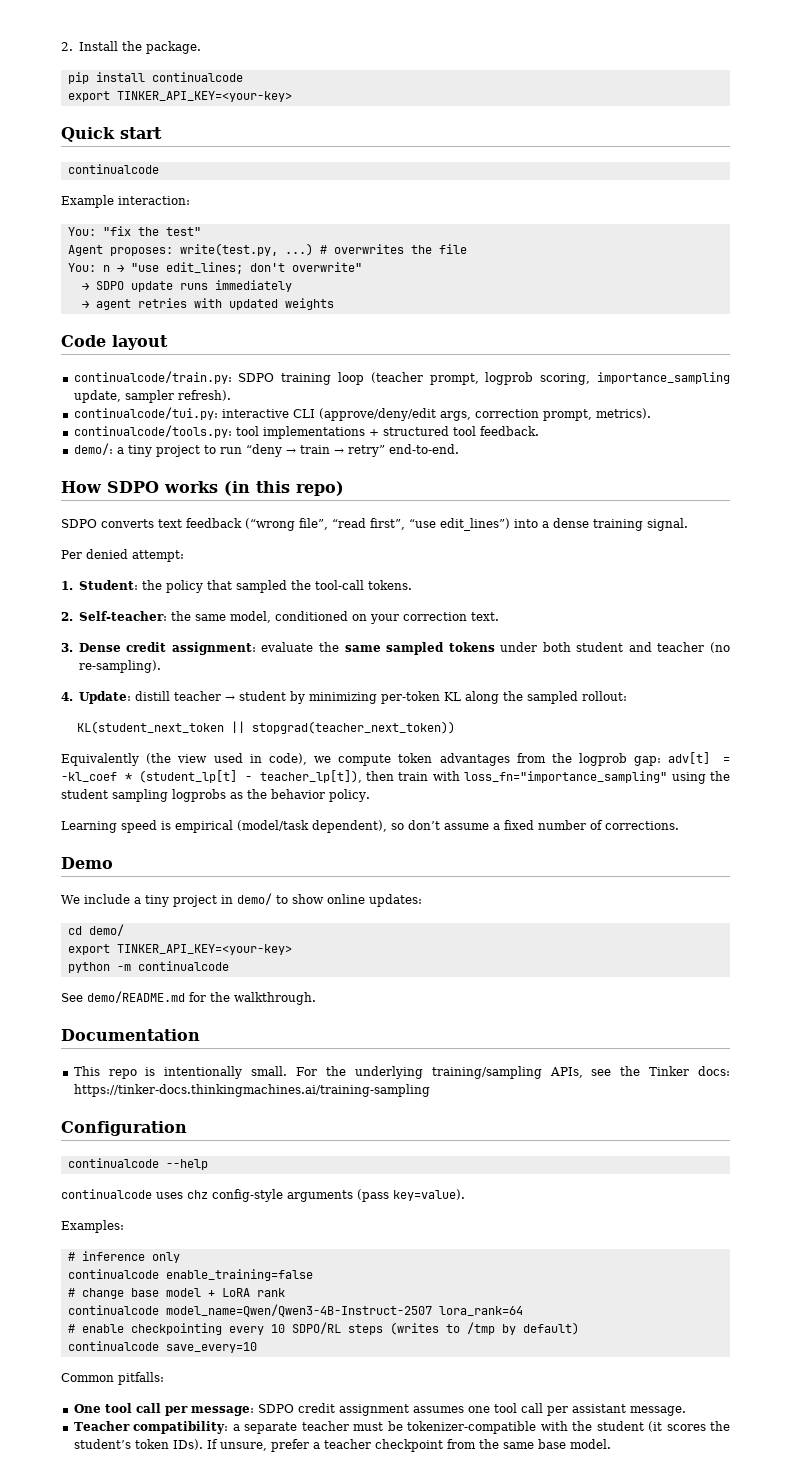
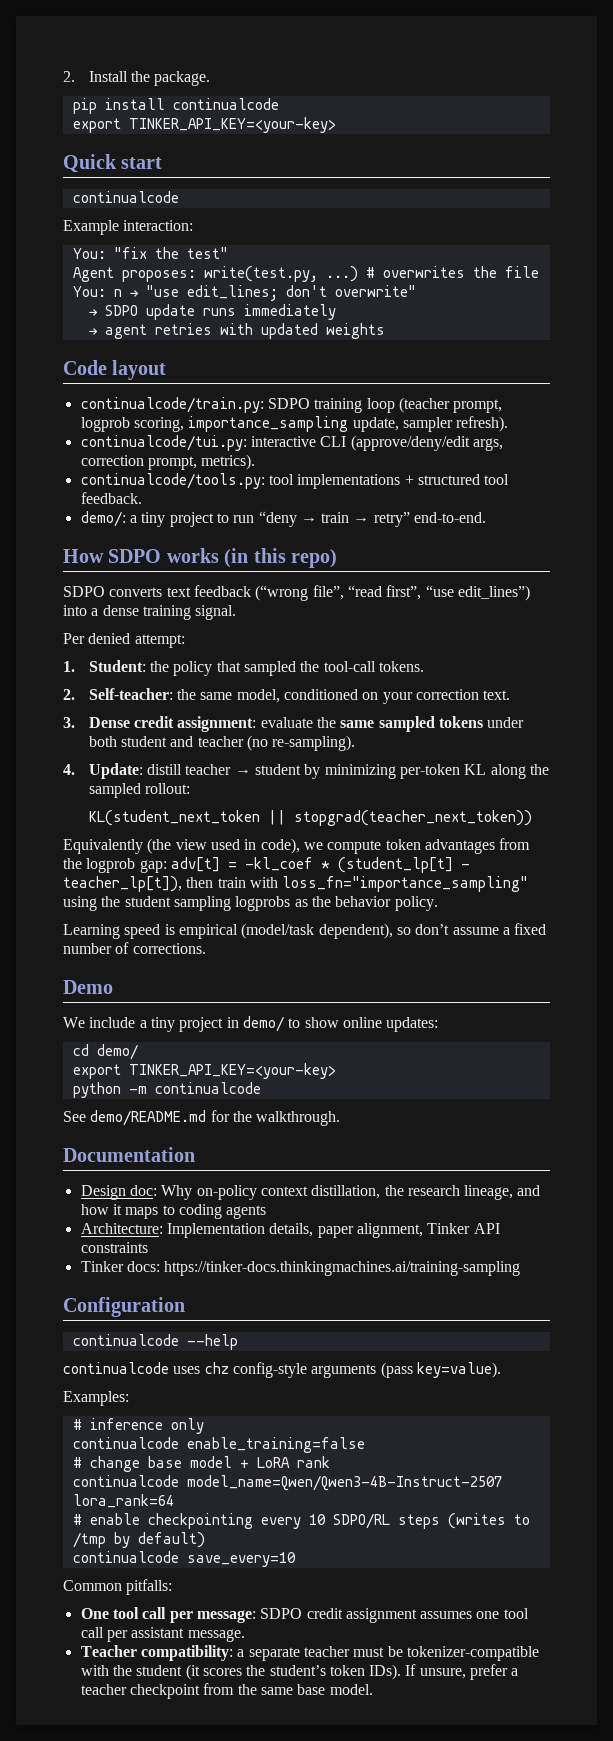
- This repo is intentionally small. For the underlying training/sampling APIs, see the Tinker docs: https://tinker-docs.thinkingmachines.ai/training-sampling
+ Design doc: Why on-policy context distillation, the research lineage, and how it maps to coding agents
+ Architecture: Implementation details, paper alignment, Tinker API constraints
+ Tinker docs: https://tinker-docs.thinkingmachines.ai/training-sampling

